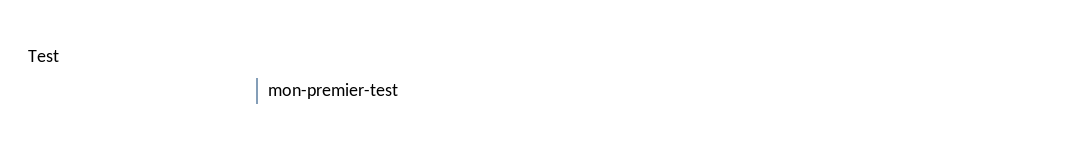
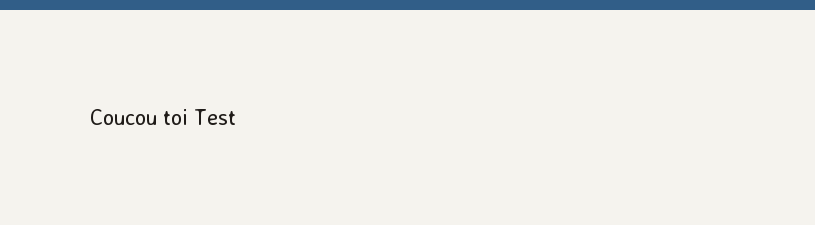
- Test
+ Coucou toi Test
- mon-premier-test

